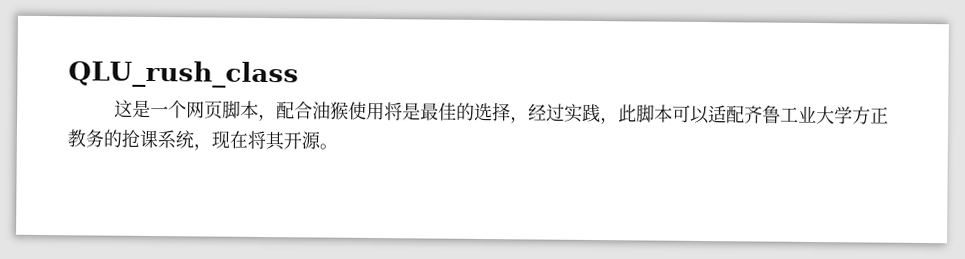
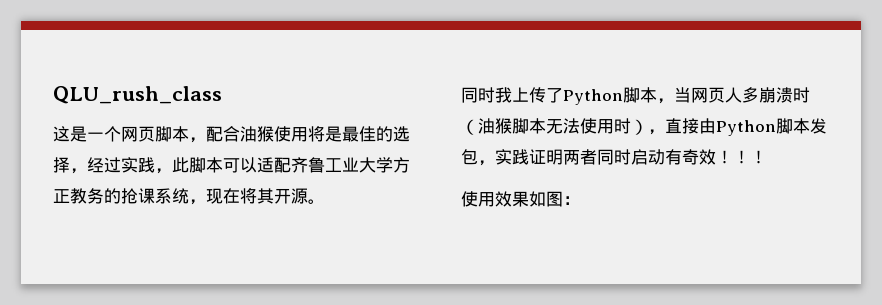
+ 同时我上传了Python脚本，当网页人多崩溃时（油猴脚本无法使用时），直接由Python脚本发包，实践证明两者同时启动有奇效！！！
+ 使用效果如图：

